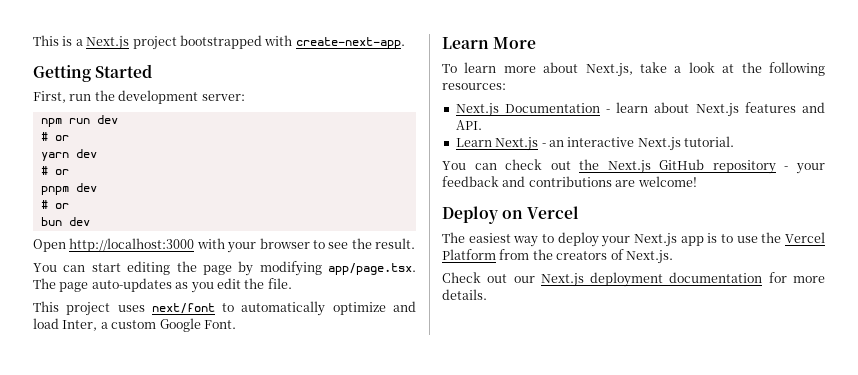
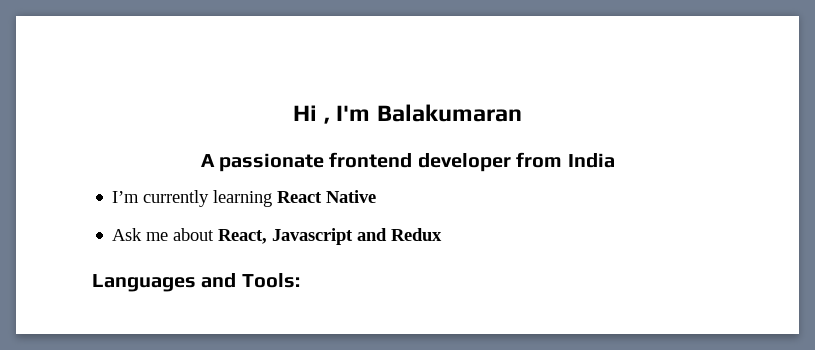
- This is a Next.js project bootstrapped with create-next-app.
- Getting Started
- First, run the development server:
- npm run dev
- # or
- yarn dev
- # or
- pnpm dev
- # or
- bun dev
- Open http://localhost:3000 with your browser to see the result.
- You can start editing the page by modifying app/page.tsx. The page auto-updates as you edit the file.
- This project uses next/font to automatically optimize and load Inter, a custom Google Font.
- Learn More
- To learn more about Next.js, take a look at the following resources:
- Next.js Documentation - learn about Next.js features and API.
- Learn Next.js - an interactive Next.js tutorial.
- You can check out the Next.js GitHub repository - your feedback and contributions are welcome!
- Deploy on Vercel
- The easiest way to deploy your Next.js app is to use the Vercel Platform from the creators of Next.js.
- Check out our Next.js deployment documentation for more details.
+ Hi , I'm Balakumaran
+ A passionate frontend developer from India
+ I’m currently learning React Native
+ Ask me about React, Javascript and Redux
+ Languages and Tools:

